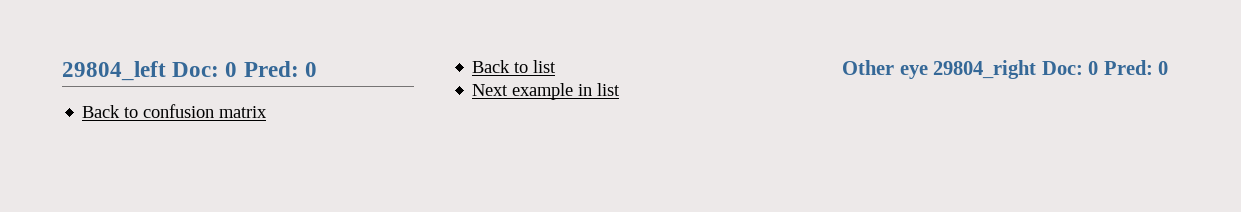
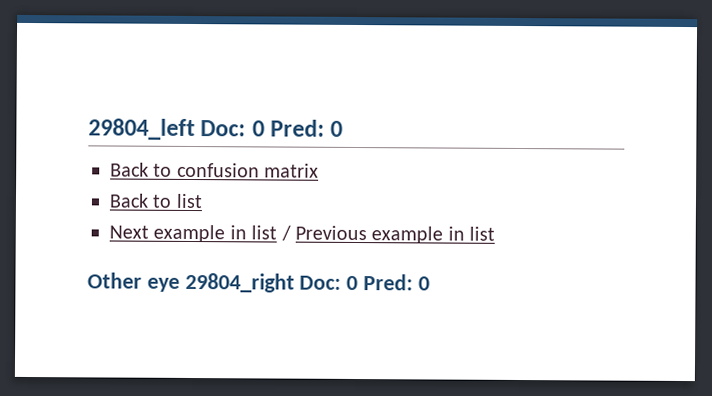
- Next example in list
+ Next example in list / Previous example in list

